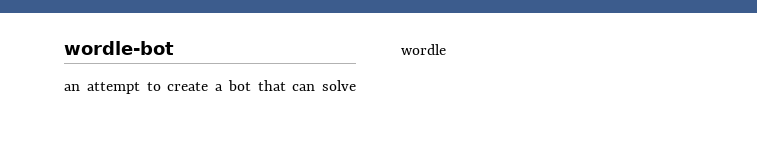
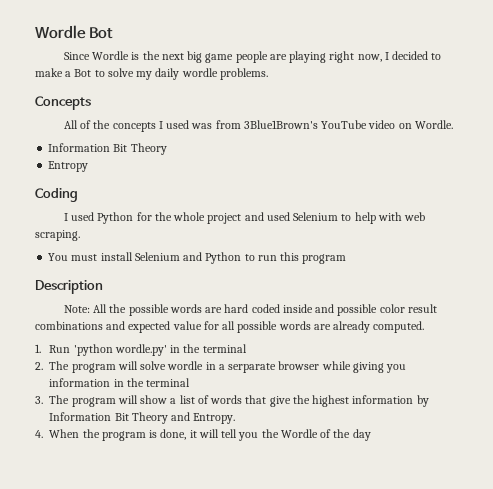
- wordle-bot
- an attempt to create a bot that can solve wordle
+ Wordle Bot
+ Since Wordle is the next big game people are playing right now, I decided to make a Bot to solve my daily wordle problems.
+ Concepts
+ All of the concepts I used was from 3Blue1Brown's YouTube video on Wordle.
+ Information Bit Theory
+ Entropy
+ Coding
+ I used Python for the whole project and used Selenium to help with web scraping.
+ You must install Selenium and Python to run this program
+ Description
+ Note: All the possible words are hard coded inside and possible color result combinations and expected value for all possible words are already computed.
+ 1. Run 'python wordle.py' in the terminal
+ 2. The program will solve wordle in a serparate browser while giving you information in the terminal
+ 3. The program will show a list of words that give the highest information by Information Bit Theory and Entropy.
+ 4. When the program is done, it will tell you the Wordle of the day

